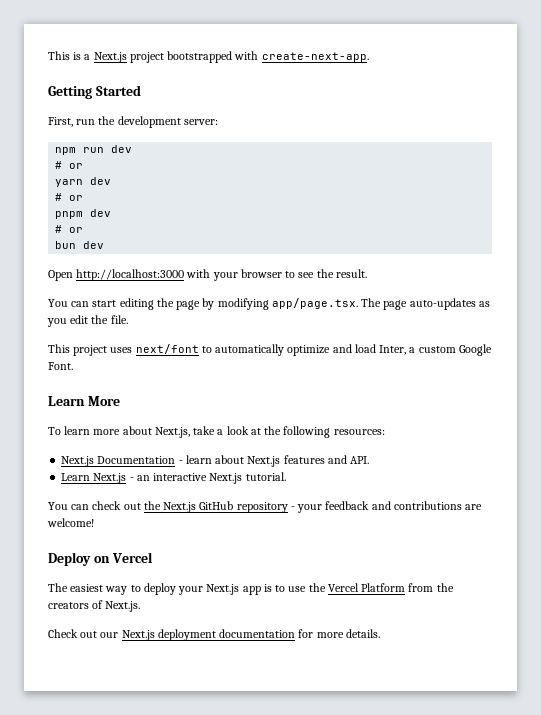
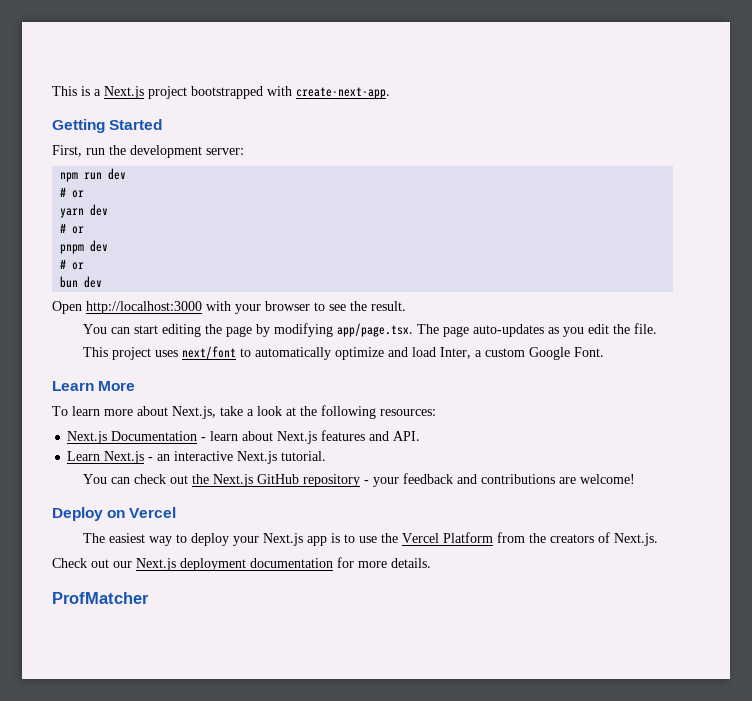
+ ProfMatcher

